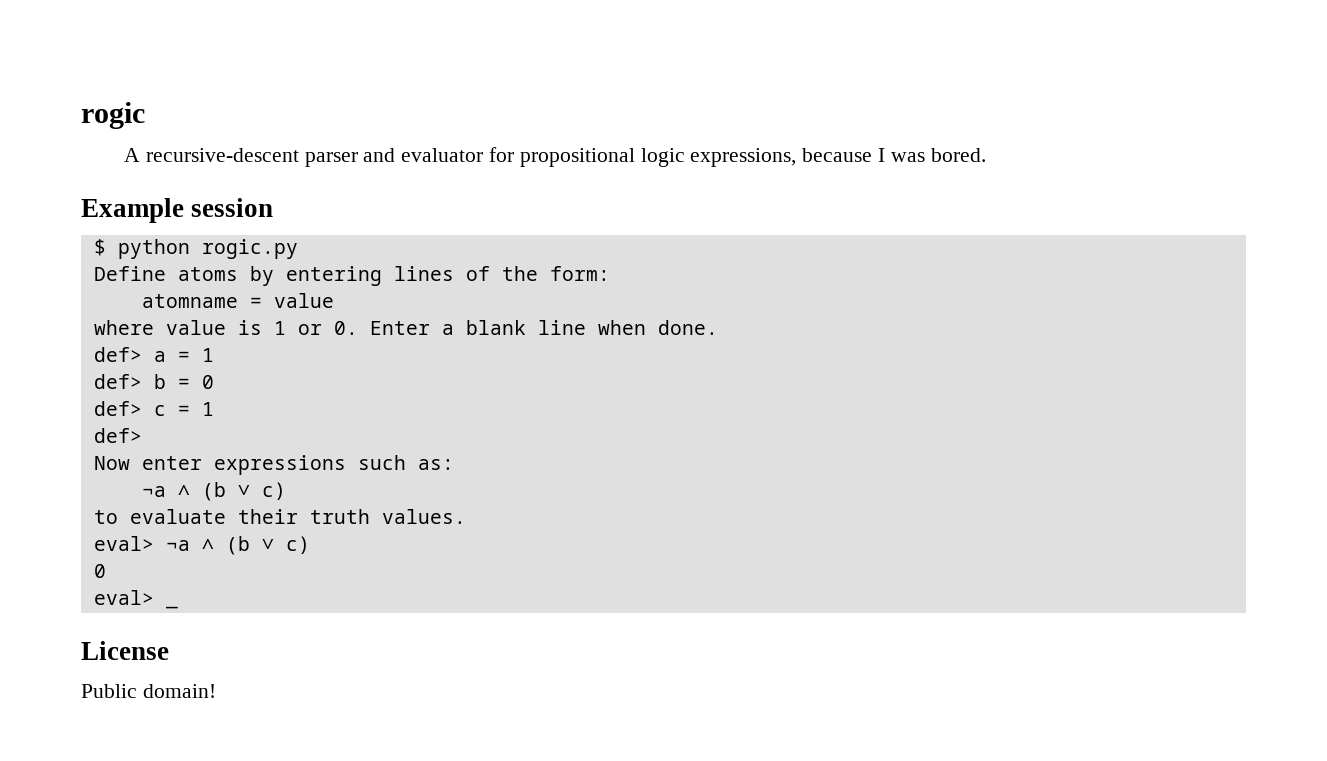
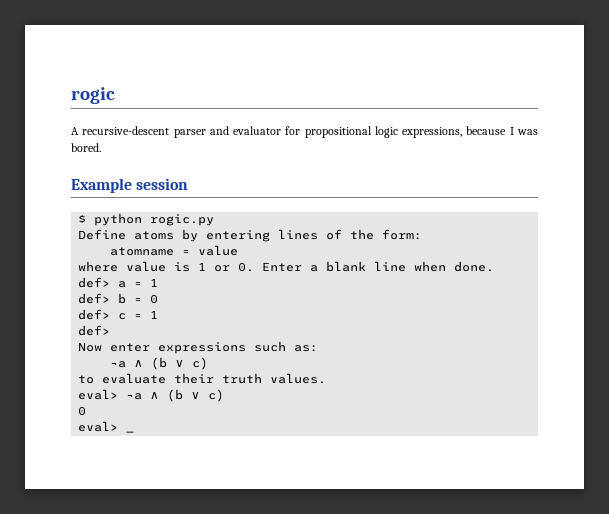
- License
- Public domain!

